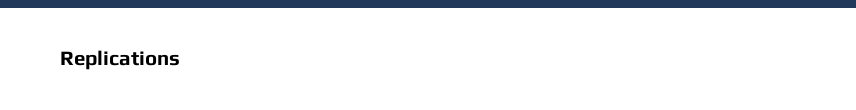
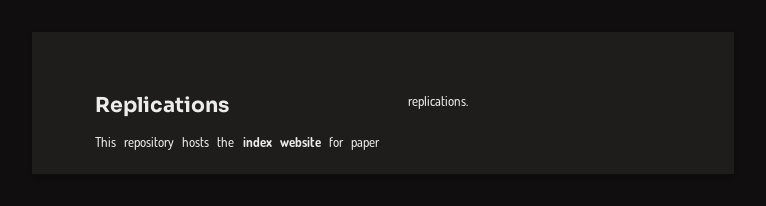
+ This repository hosts the index website for paper replications.

